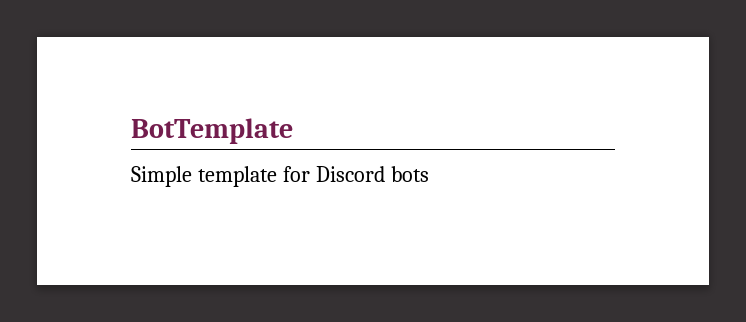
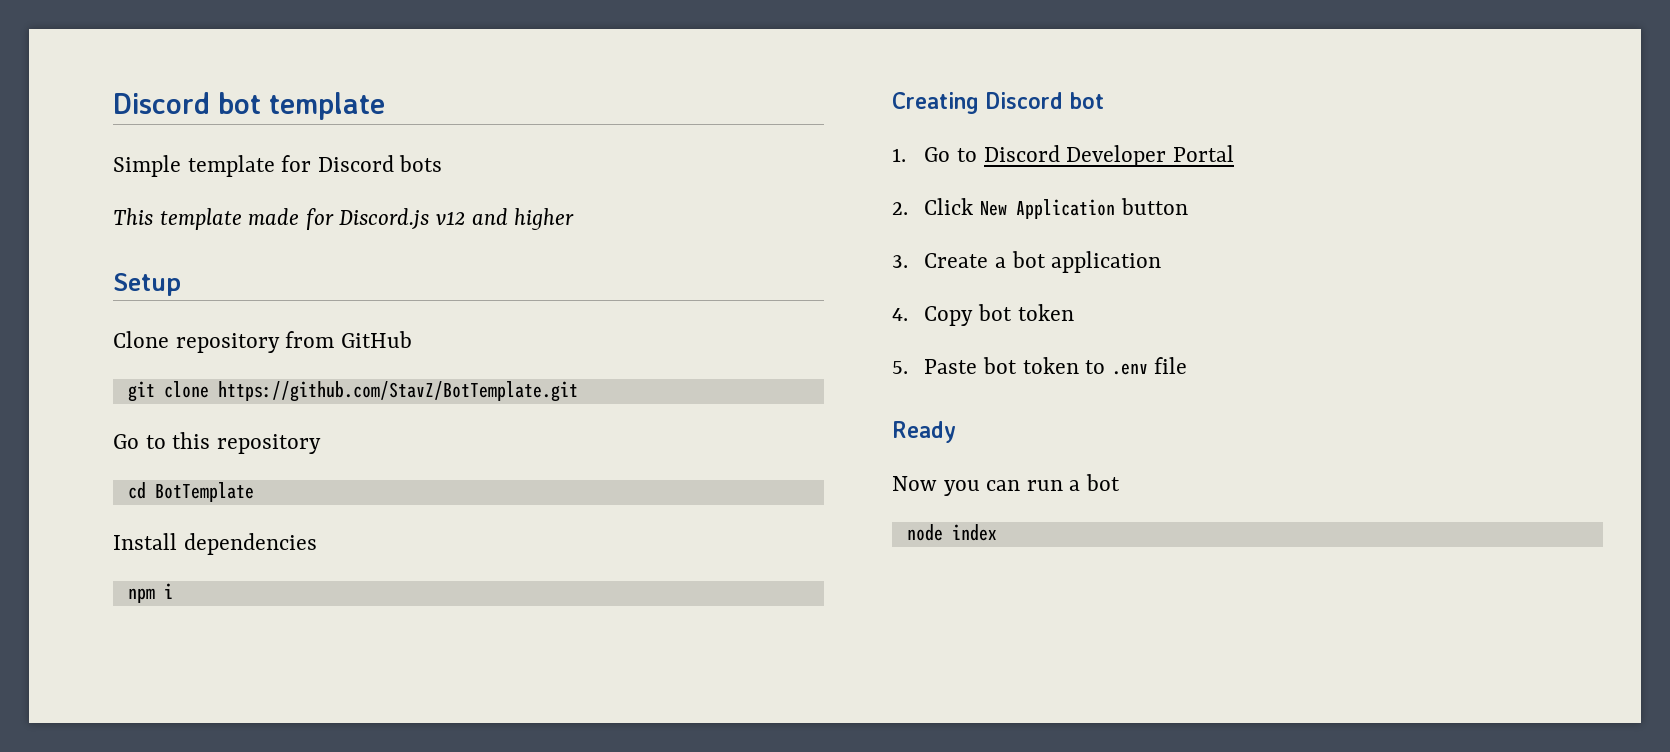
- BotTemplate
+ Discord bot template
+ This template made for Discord.js v12 and higher
+ Setup
+ Clone repository from GitHub
+ git clone https://github.com/StavZ/BotTemplate.git
+ Go to this repository
+ cd BotTemplate
+ Install dependencies
+ npm i
+ Creating Discord bot
+ 1. Go to Discord Developer Portal
+ 2. Click New Application button
+ 3. Create a bot application
+ 4. Copy bot token
+ 5. Paste bot token to .env file
+ Ready
+ Now you can run a bot
+ node index

